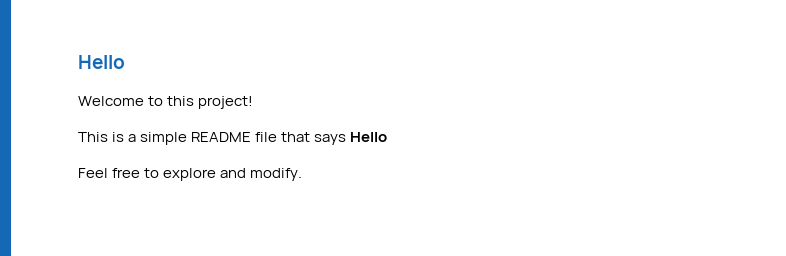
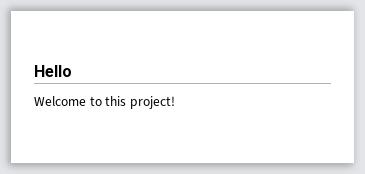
- This is a simple README file that says Hello
- Feel free to explore and modify.

